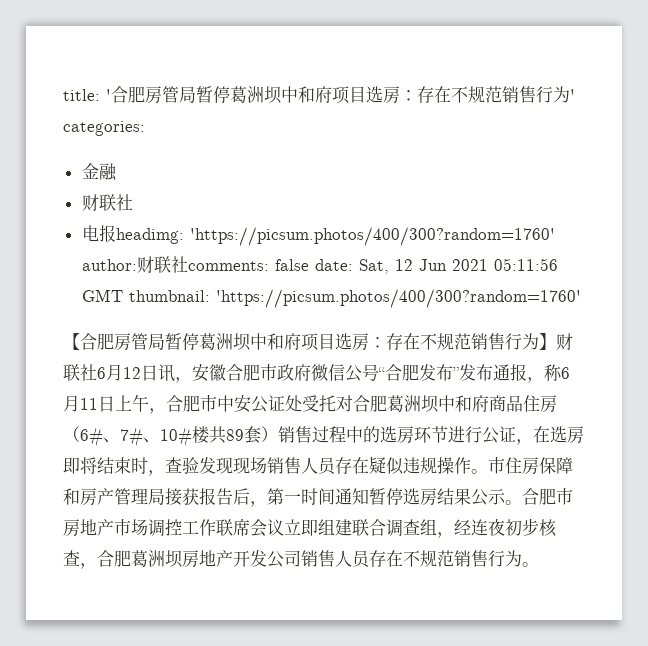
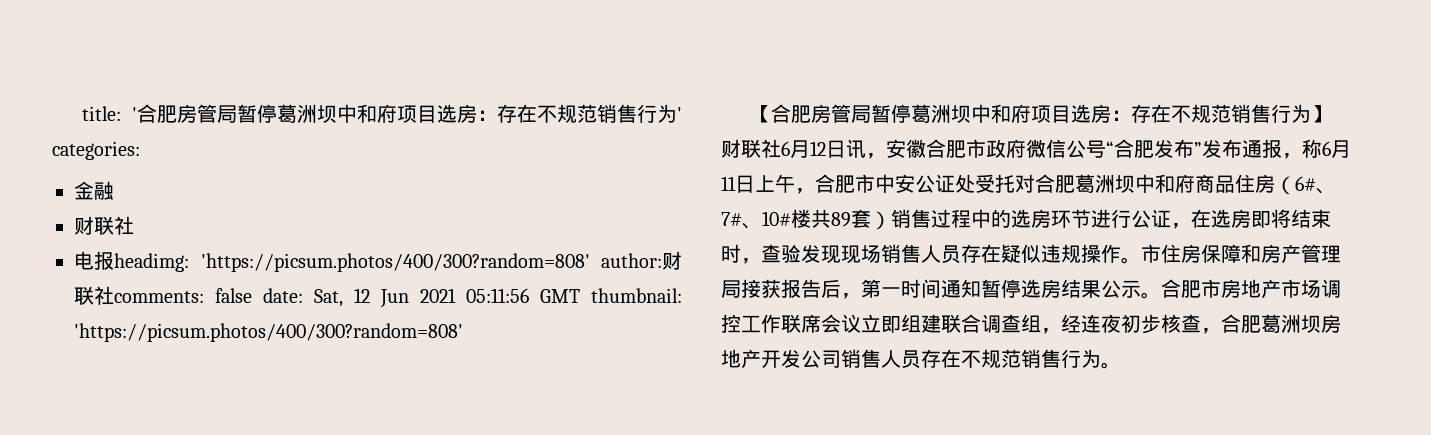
- 电报headimg: 'https://picsum.photos/400/300?random=1760' author:财联社comments: false date: Sat, 12 Jun 2021 05:11:56 GMT thumbnail: 'https://picsum.photos/400/300?random=1760'
+ 电报headimg: 'https://picsum.photos/400/300?random=808' author:财联社comments: false date: Sat, 12 Jun 2021 05:11:56 GMT thumbnail: 'https://picsum.photos/400/300?random=808'

